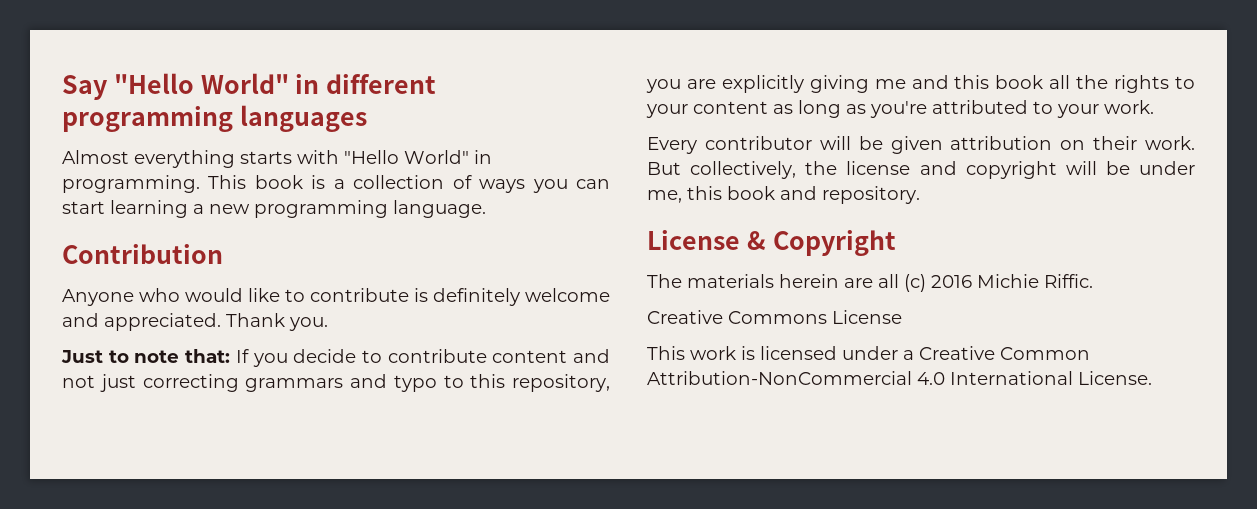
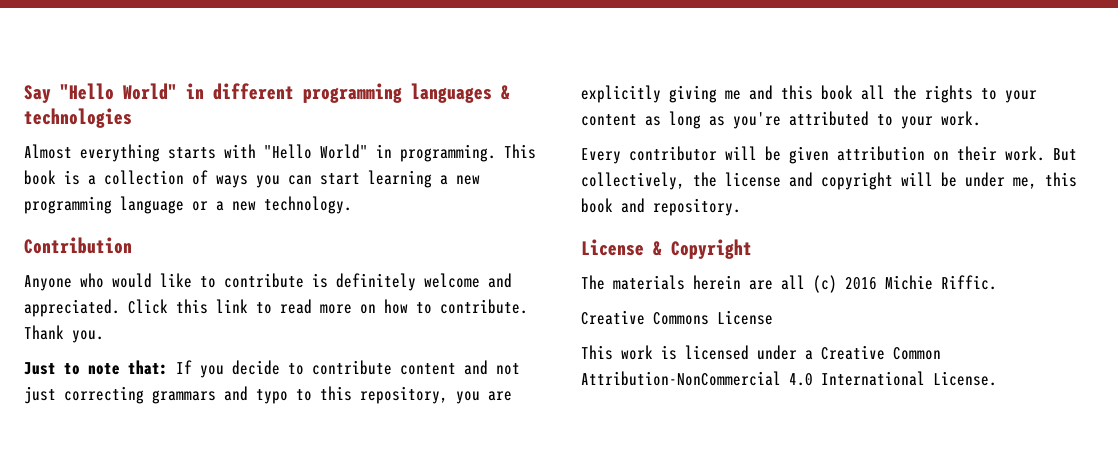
- Say "Hello World" in different programming languages
+ Say "Hello World" in different programming languages & technologies
- This book is a collection of ways you can start learning a new programming language.
+ This book is a collection of ways you can start learning a new programming language or a new technology.
+ Click this link to read more on how to contribute.

